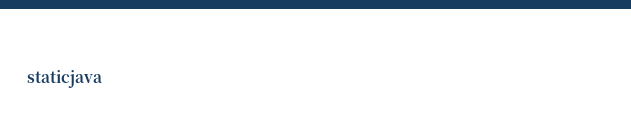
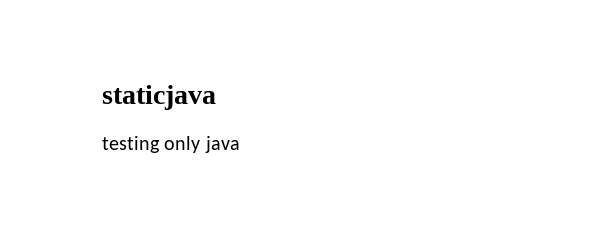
+ testing only java

